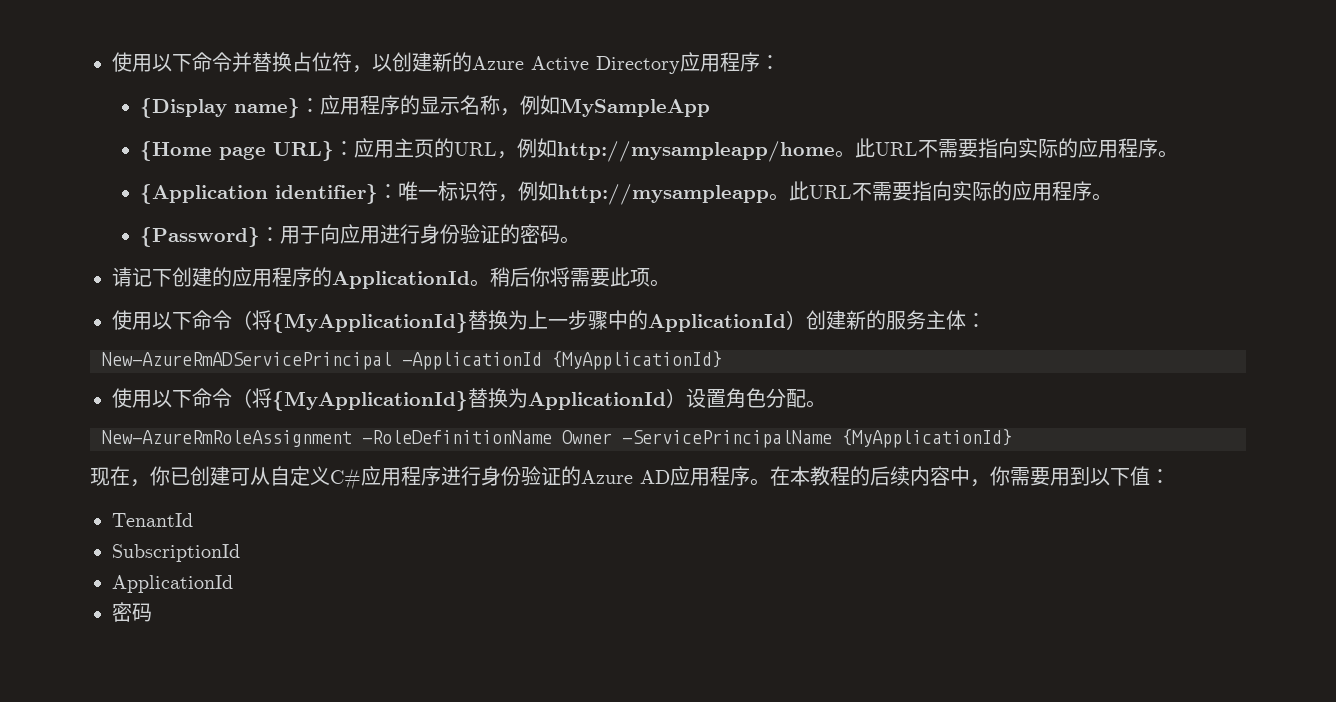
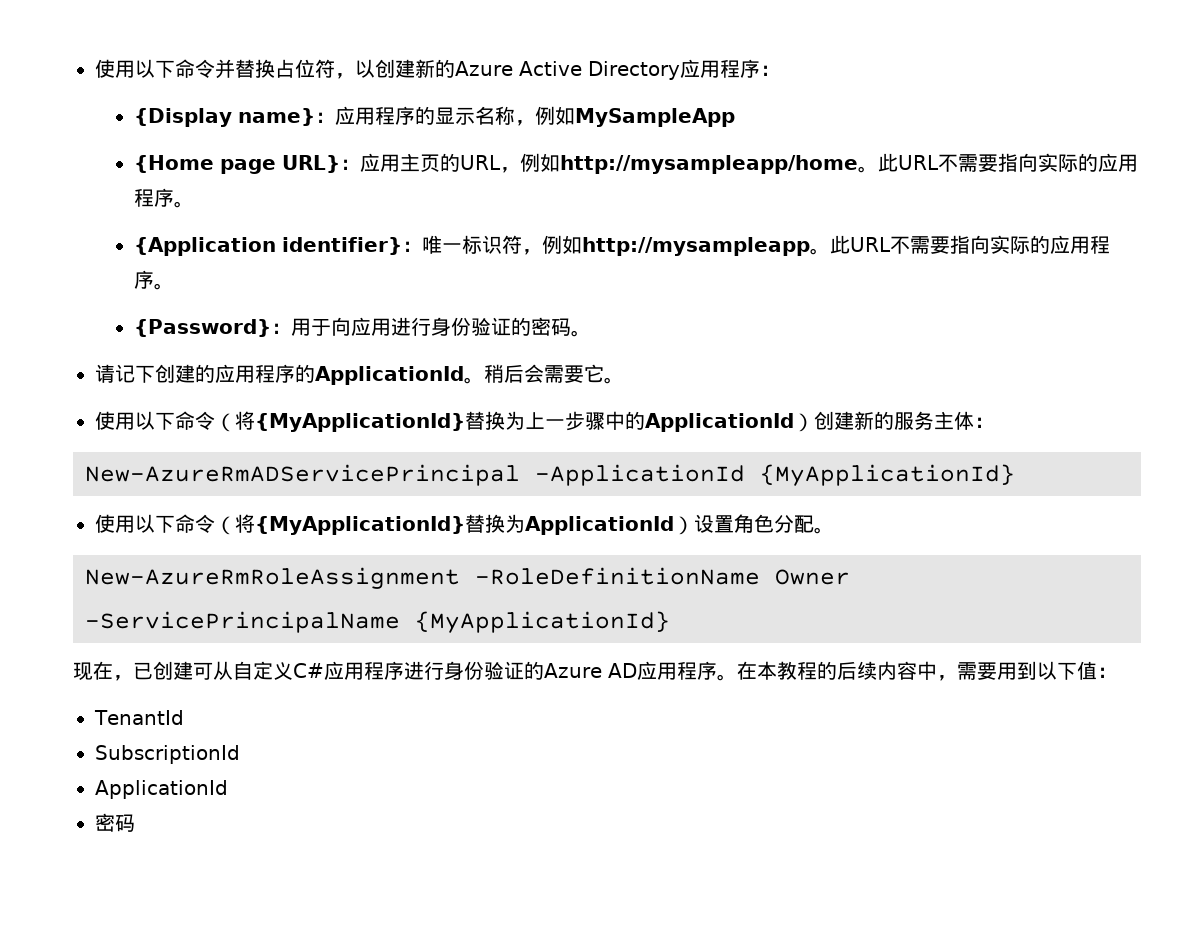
- 稍后你将需要此项。
+ 稍后会需要它。
- 现在，你已创建可从自定义C#应用程序进行身份验证的Azure AD应用程序。
+ 现在，已创建可从自定义C#应用程序进行身份验证的Azure AD应用程序。
- 在本教程的后续内容中，你需要用到以下值：
+ 在本教程的后续内容中，需要用到以下值：

